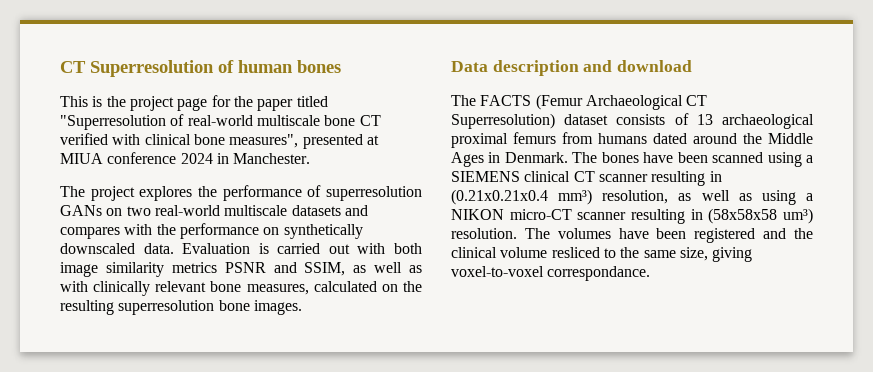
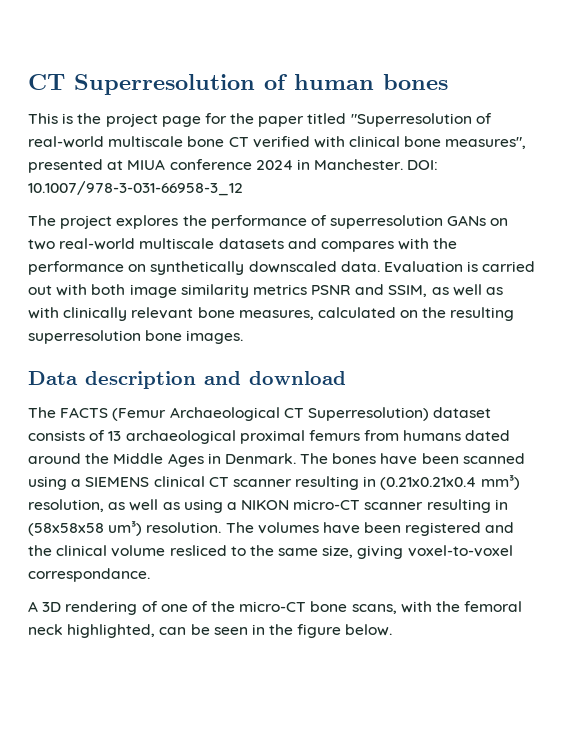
+ DOI: 10.1007/978-3-031-66958-3_12
+ A 3D rendering of one of the micro-CT bone scans, with the femoral neck highlighted, can be seen in the figure below.

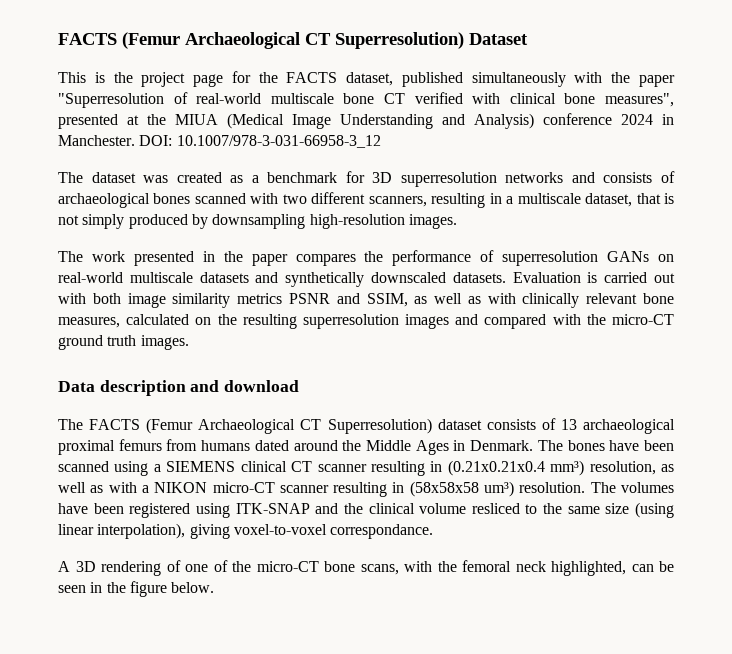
- CT Superresolution of human bones
+ FACTS (Femur Archaeological CT Superresolution) Dataset
- This is the project page for the paper titled "Superresolution of real-world multiscale bone CT verified with clinical bone measures", presented at MIUA conference 2024 in Manchester.
+ This is the project page for the FACTS dataset, published simultaneously with the paper "Superresolution of real-world multiscale bone CT verified with clinical bone measures", presented at the MIUA (Medical Image Understanding and Analysis) conference 2024 in Manchester.
- The project explores the performance of superresolution GANs on two real-world multiscale datasets and compares with the performance on synthetically downscaled data.
+ The dataset was created as a benchmark for 3D superresolution networks and consists of archaeological bones scanned with two different scanners, resulting in a multiscale dataset, that is not simply produced by downsampling high-resolution images.
+ The work presented in the paper compares the performance of superresolution GANs on real-world multiscale datasets and synthetically downscaled datasets.
- Evaluation is carried out with both image similarity metrics PSNR and SSIM, as well as with clinically relevant bone measures, calculated on the resulting superresolution bone images.
+ Evaluation is carried out with both image similarity metrics PSNR and SSIM, as well as with clinically relevant bone measures, calculated on the resulting superresolution images and compared with the micro-CT ground truth images.
- The bones have been scanned using a SIEMENS clinical CT scanner resulting in (0.21x0.21x0.4 mm³) resolution, as well as using a NIKON micro-CT scanner resulting in (58x58x58 um³) resolution.
+ The bones have been scanned using a SIEMENS clinical CT scanner resulting in (0.21x0.21x0.4 mm³) resolution, as well as with a NIKON micro-CT scanner resulting in (58x58x58 um³) resolution.
- The volumes have been registered and the clinical volume resliced to the same size, giving voxel-to-voxel correspondance.
+ The volumes have been registered using ITK-SNAP and the clinical volume resliced to the same size (using linear interpolation), giving voxel-to-voxel correspondance.

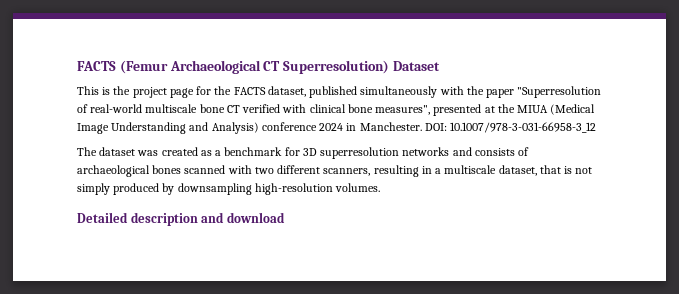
- The dataset was created as a benchmark for 3D superresolution networks and consists of archaeological bones scanned with two different scanners, resulting in a multiscale dataset, that is not simply produced by downsampling high-resolution images.
- The work presented in the paper compares the performance of superresolution GANs on real-world multiscale datasets and synthetically downscaled datasets. Evaluation is carried out with both image similarity metrics PSNR and SSIM, as well as with clinically relevant bone measures, calculated on the resulting superresolution images and compared with the micro-CT ground truth images.
- Data description and download
- The FACTS (Femur Archaeological CT Superresolution) dataset consists of 13 archaeological proximal femurs from humans dated around the Middle Ages in Denmark. The bones have been scanned using a SIEMENS clinical CT scanner resulting in (0.21x0.21x0.4 mm³) resolution, as well as with a NIKON micro-CT scanner resulting in (58x58x58 um³) resolution. The volumes have been registered using ITK-SNAP and the clinical volume resliced to the same size (using linear interpolation), giving voxel-to-voxel correspondance.
- A 3D rendering of one of the micro-CT bone scans, with the femoral neck highlighted, can be seen in the figure below.
+ The dataset was created as a benchmark for 3D superresolution networks and consists of archaeological bones scanned with two different scanners, resulting in a multiscale dataset, that is not simply produced by downsampling high-resolution volumes.
+ Detailed description and download

